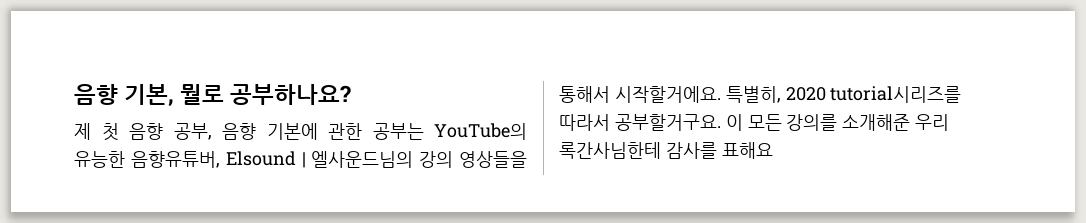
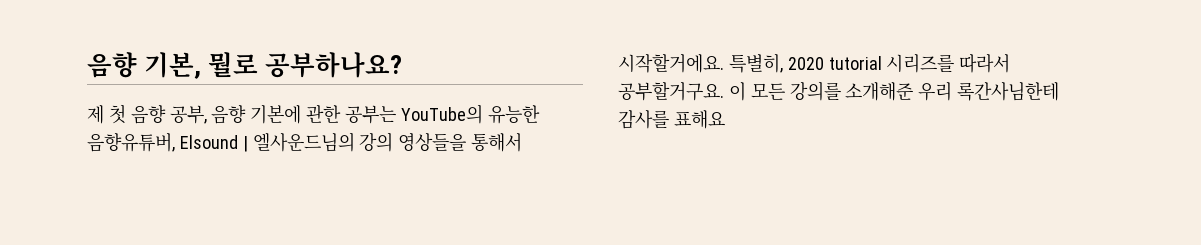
- 특별히, 2020 tutorial시리즈를 따라서 공부할거구요.
+ 특별히, 2020 tutorial 시리즈를 따라서 공부할거구요.

